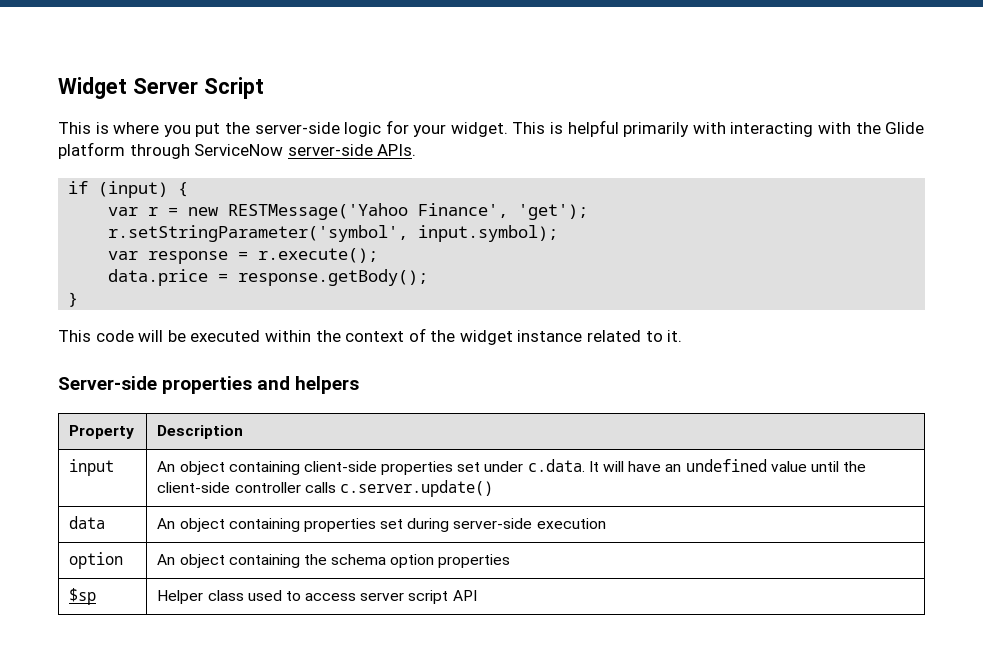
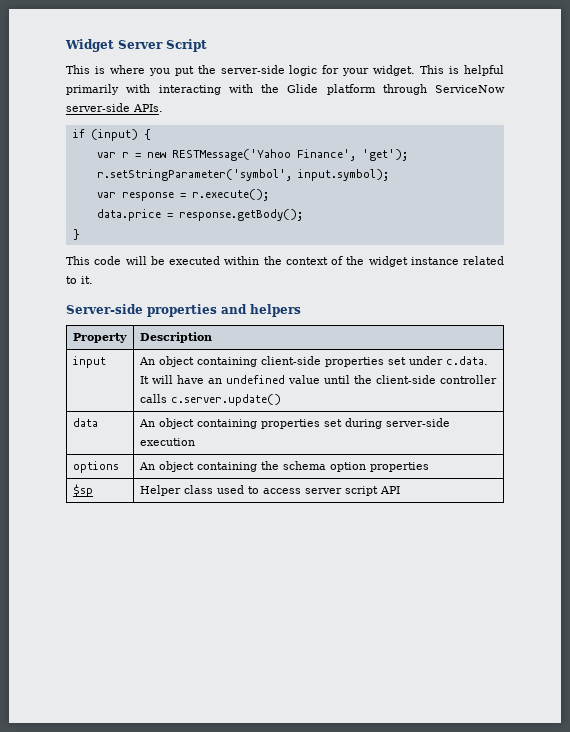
- option | An object containing the schema option properties
+ options | An object containing the schema option properties

